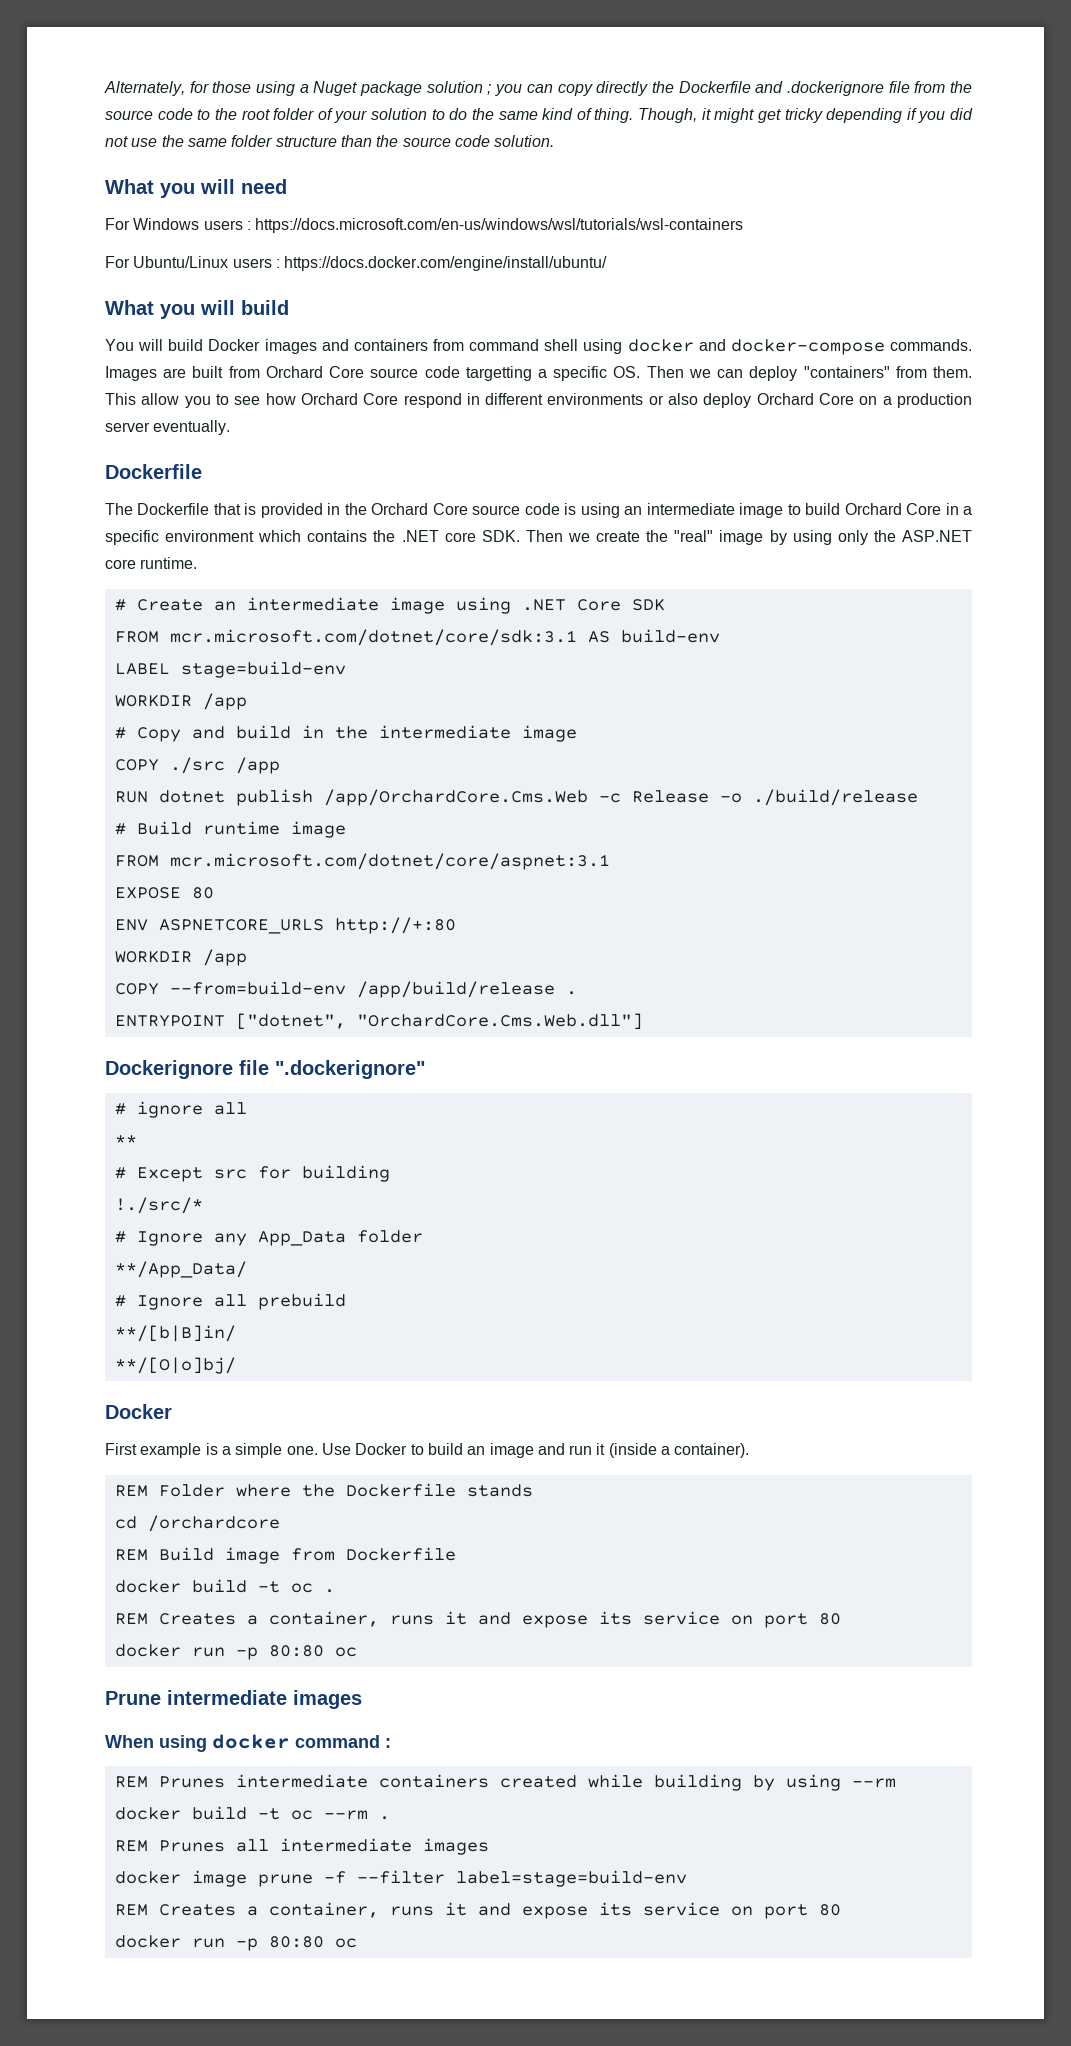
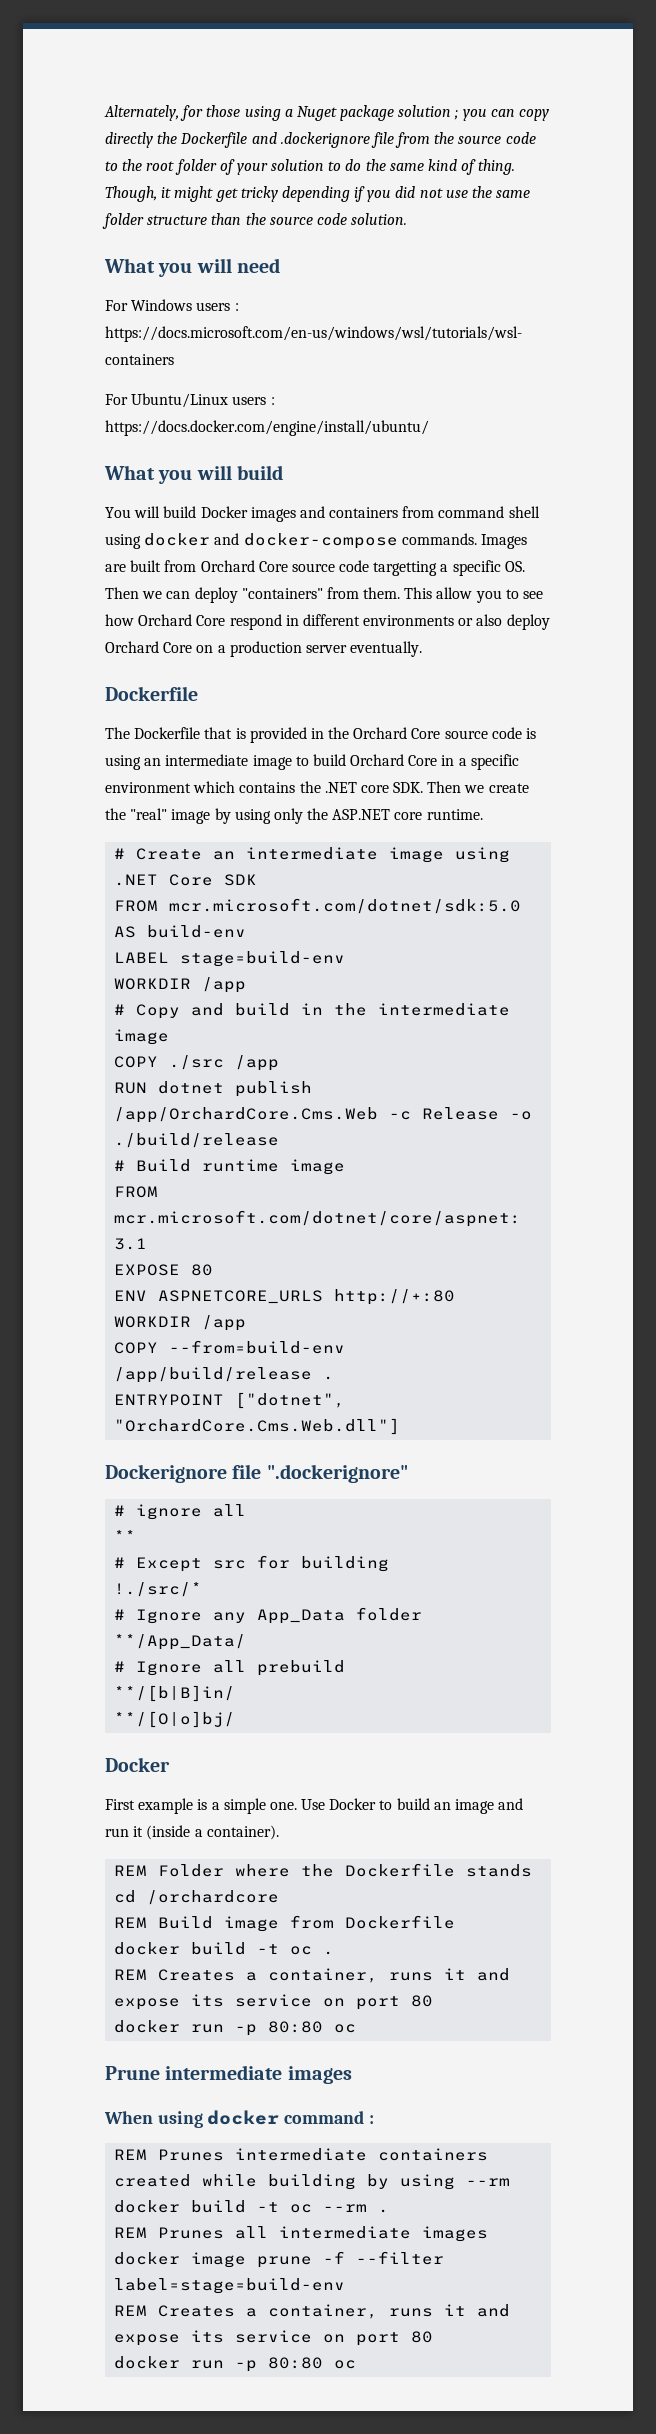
- FROM mcr.microsoft.com/dotnet/core/sdk:3.1 AS build-env
+ FROM mcr.microsoft.com/dotnet/sdk:5.0 AS build-env

